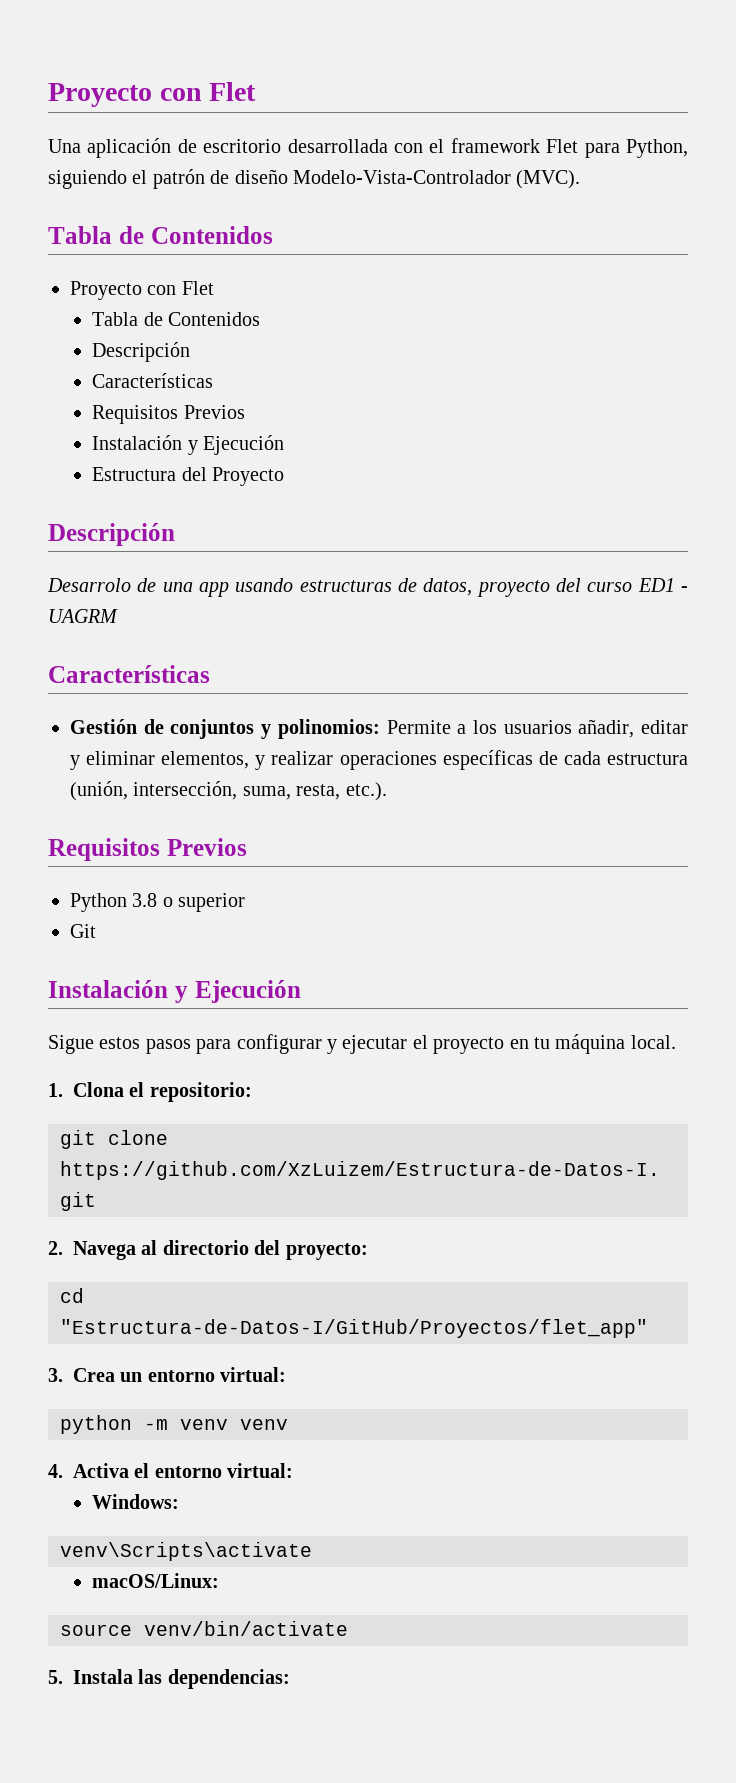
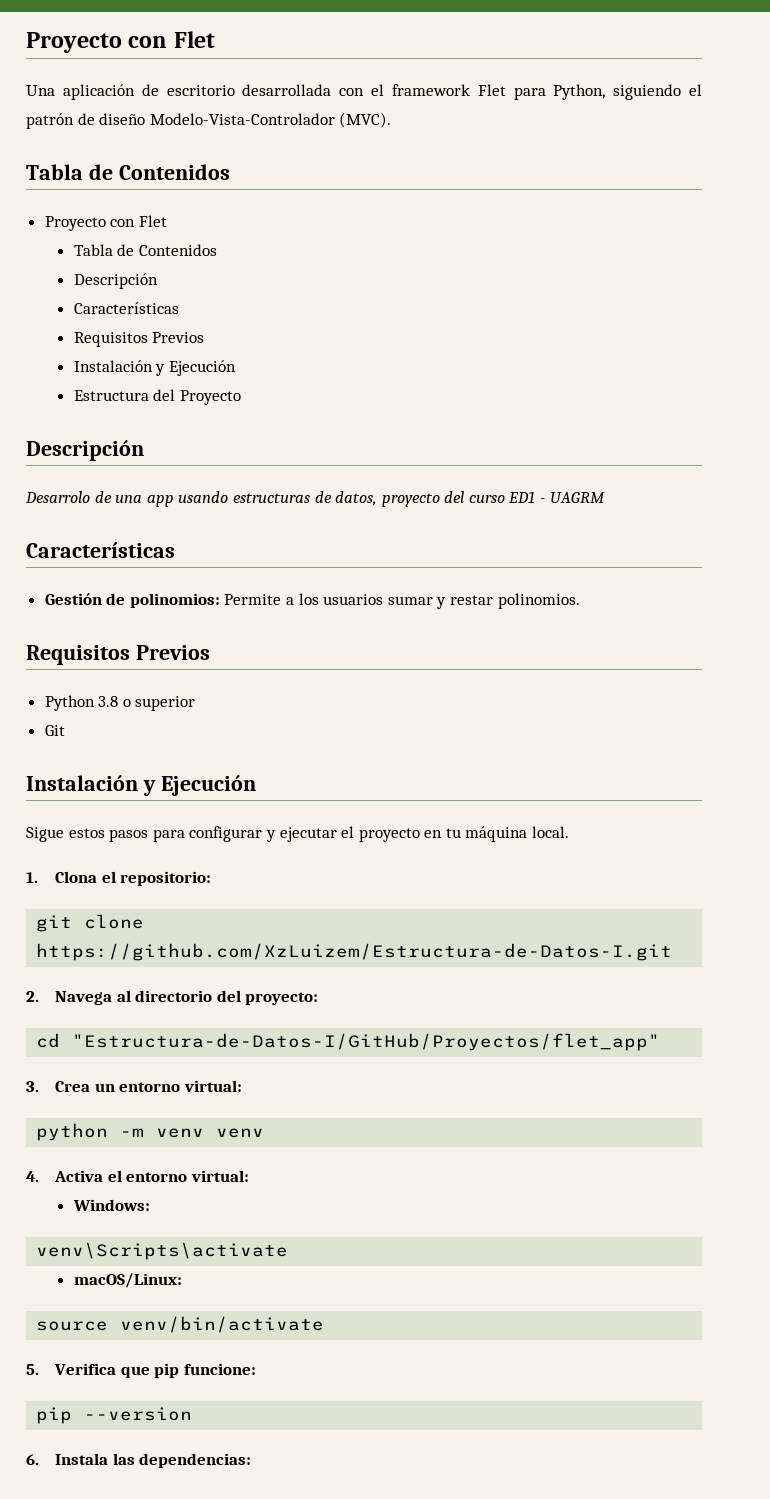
- Gestión de conjuntos y polinomios: Permite a los usuarios añadir, editar y eliminar elementos, y realizar operaciones específicas de cada estructura (unión, intersección, suma, resta, etc.).
+ Gestión de polinomios: Permite a los usuarios sumar y restar polinomios.
- 5. Instala las dependencias:
+ 5. Verifica que pip funcione:
+ pip --version
+ 6. Instala las dependencias:

